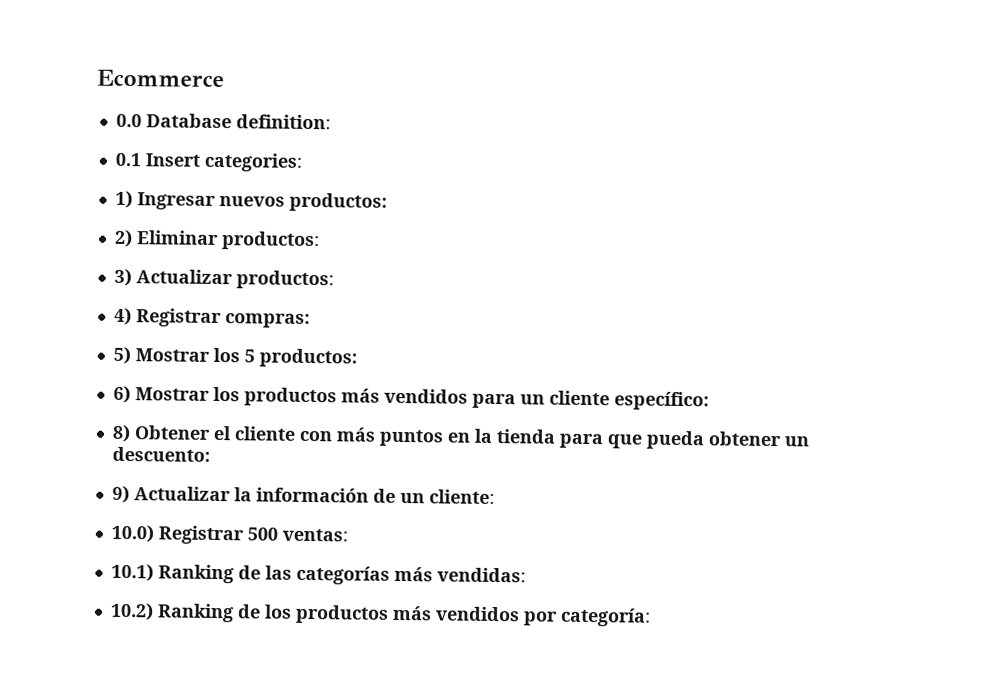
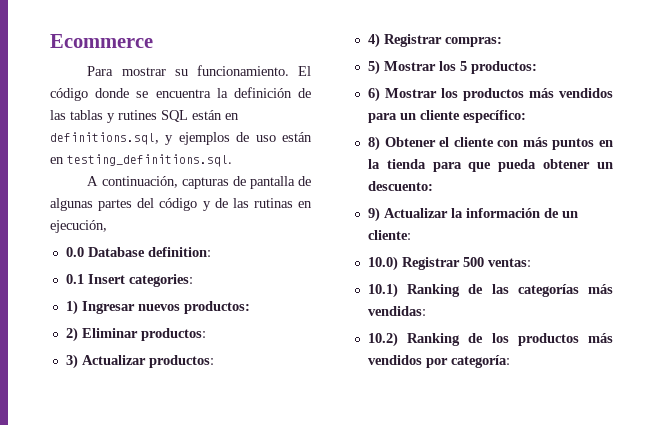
+ Para mostrar su funcionamiento. El código donde se encuentra la definición de las tablas y rutines SQL están en definitions.sql, y ejemplos de uso están en testing_definitions.sql.
+ A continuación, capturas de pantalla de algunas partes del código y de las rutinas en ejecución,

